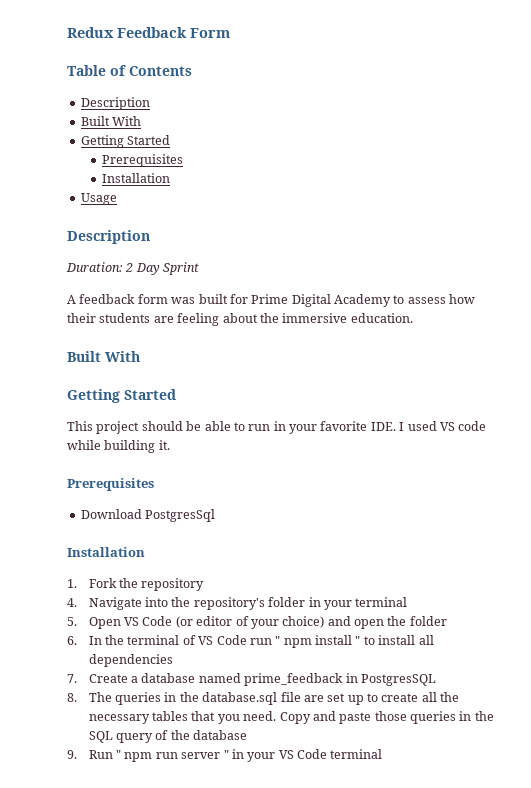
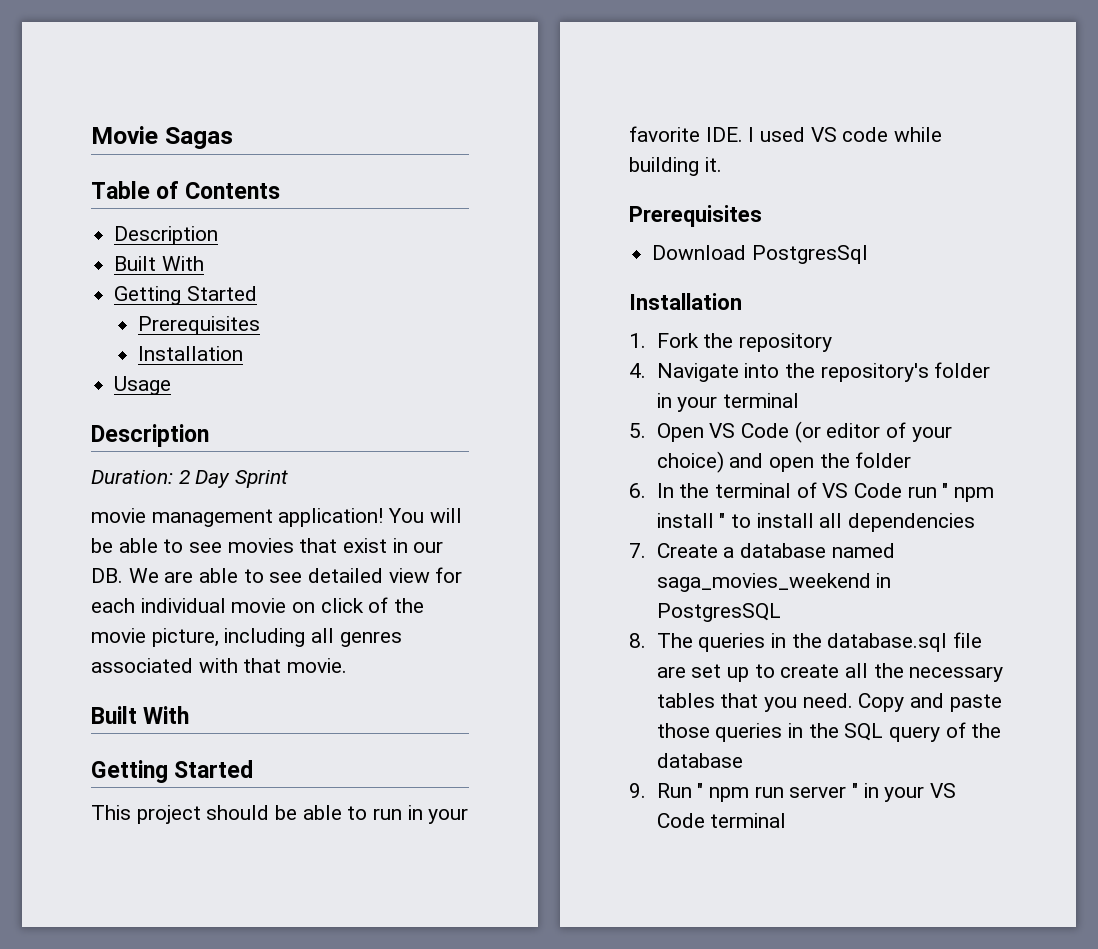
- Redux Feedback Form
+ Movie Sagas
- A feedback form was built for Prime Digital Academy to assess how their students are feeling about the immersive education.
+ movie management application! You will be able to see movies that exist in our DB. We are able to see detailed view for each individual movie on click of the movie picture, including all genres associated with that movie.
- 7. Create a database named prime_feedback in PostgresSQL
+ 7. Create a database named saga_movies_weekend in PostgresSQL

